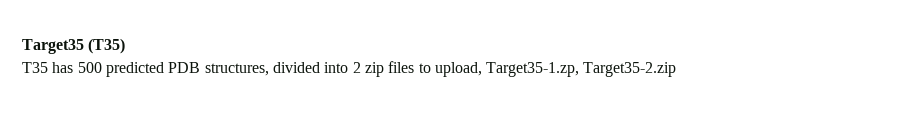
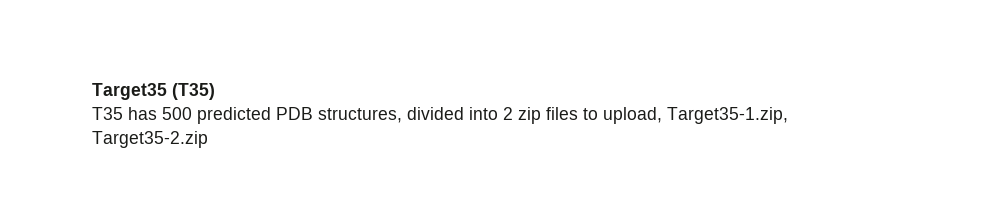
- T35 has 500 predicted PDB structures, divided into 2 zip files to upload, Target35-1.zp, Target35-2.zip
+ T35 has 500 predicted PDB structures, divided into 2 zip files to upload, Target35-1.zip, Target35-2.zip

